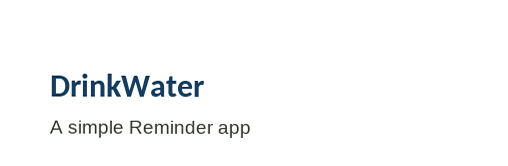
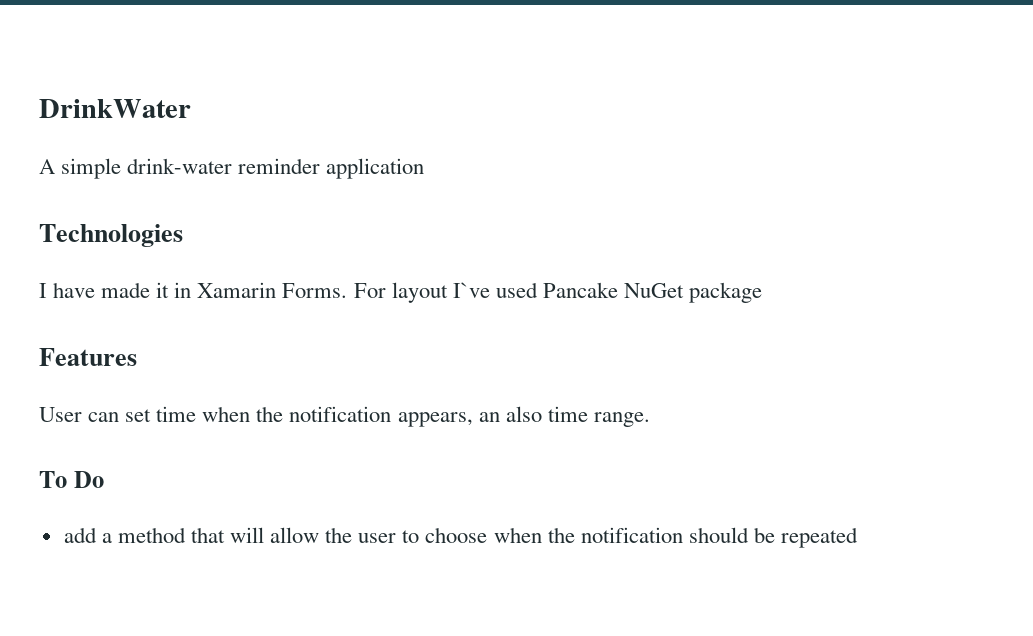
- A simple Reminder app
+ A simple drink-water reminder application
+ Technologies
+ I have made it in Xamarin Forms. For layout I`ve used Pancake NuGet package
+ Features
+ User can set time when the notification appears, an also time range.
+ To Do
+ add a method that will allow the user to choose when the notification should be repeated

